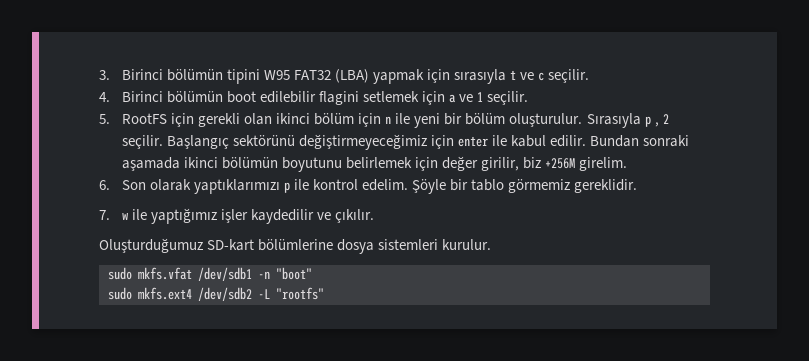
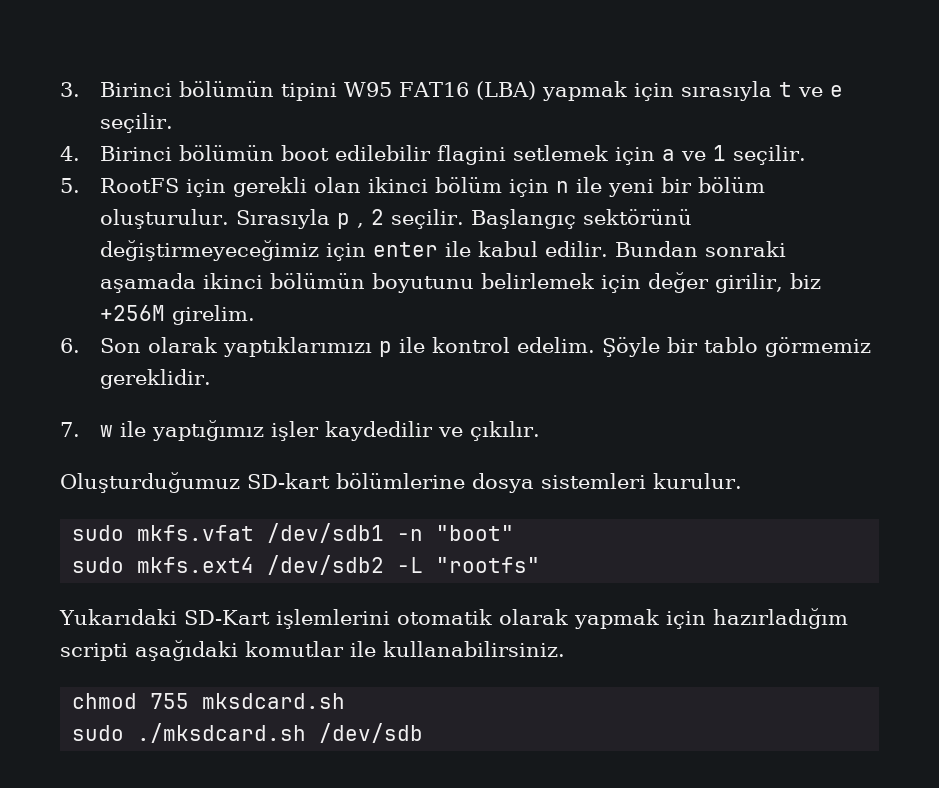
- 3. Birinci bölümün tipini W95 FAT32 (LBA) yapmak için sırasıyla t ve c seçilir.
+ 3. Birinci bölümün tipini W95 FAT16 (LBA) yapmak için sırasıyla t ve e seçilir.
+ Yukarıdaki SD-Kart işlemlerini otomatik olarak yapmak için hazırladığım scripti aşağıdaki komutlar ile kullanabilirsiniz.
+ chmod 755 mksdcard.sh
+ sudo ./mksdcard.sh /dev/sdb

